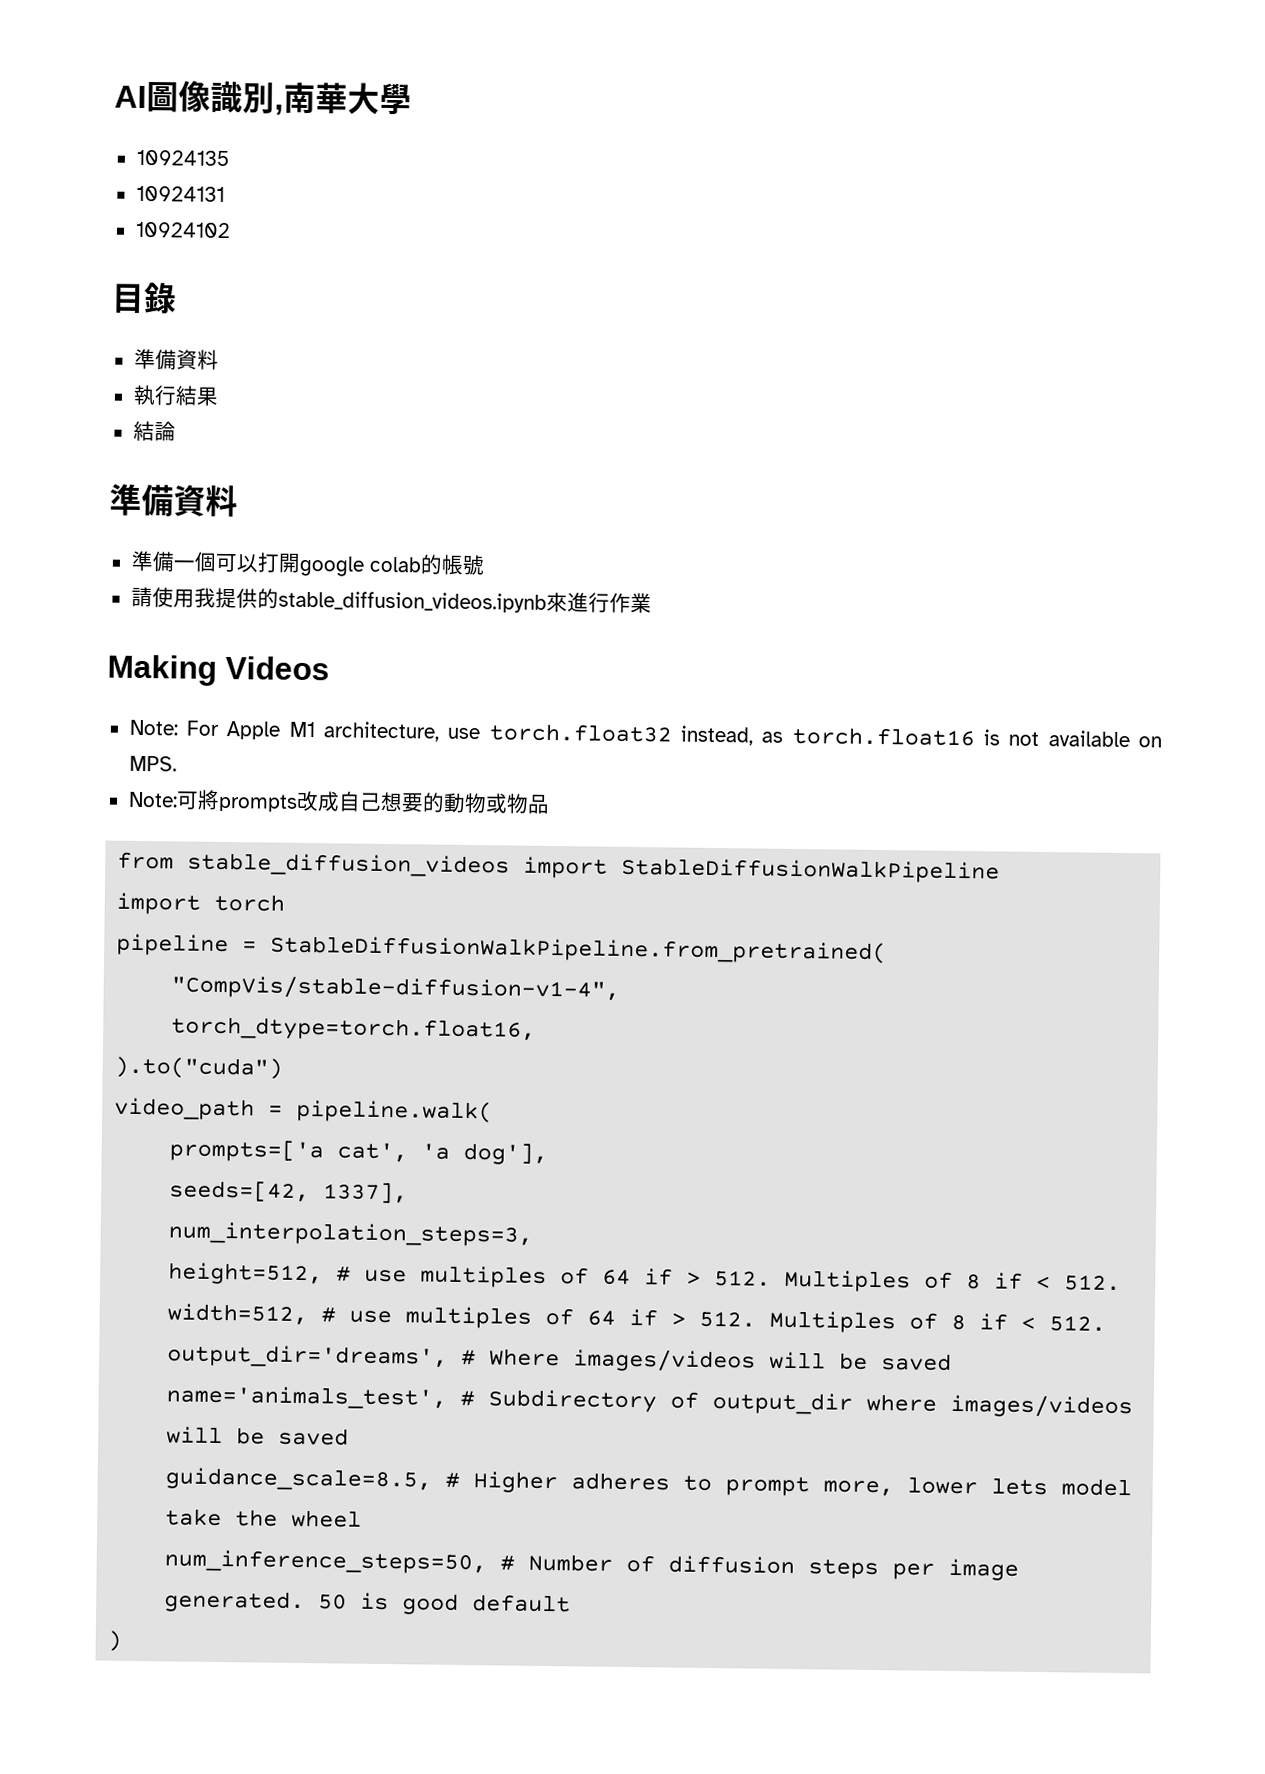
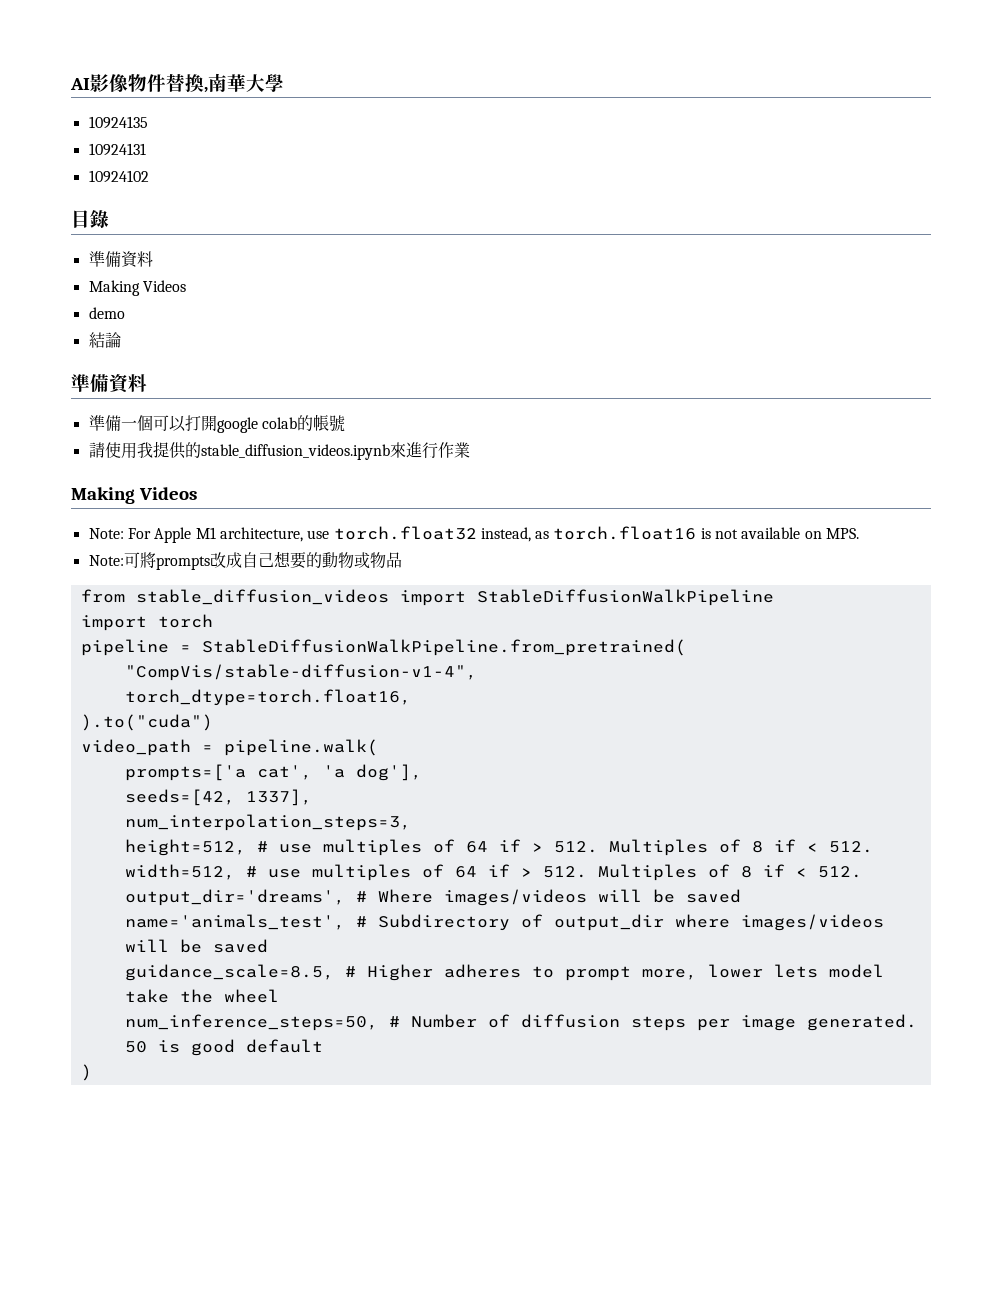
- AI圖像識別,南華大學
+ AI影像物件替換,南華大學
  目錄
  準備資料
- 執行結果
+ Making Videos
+ demo

